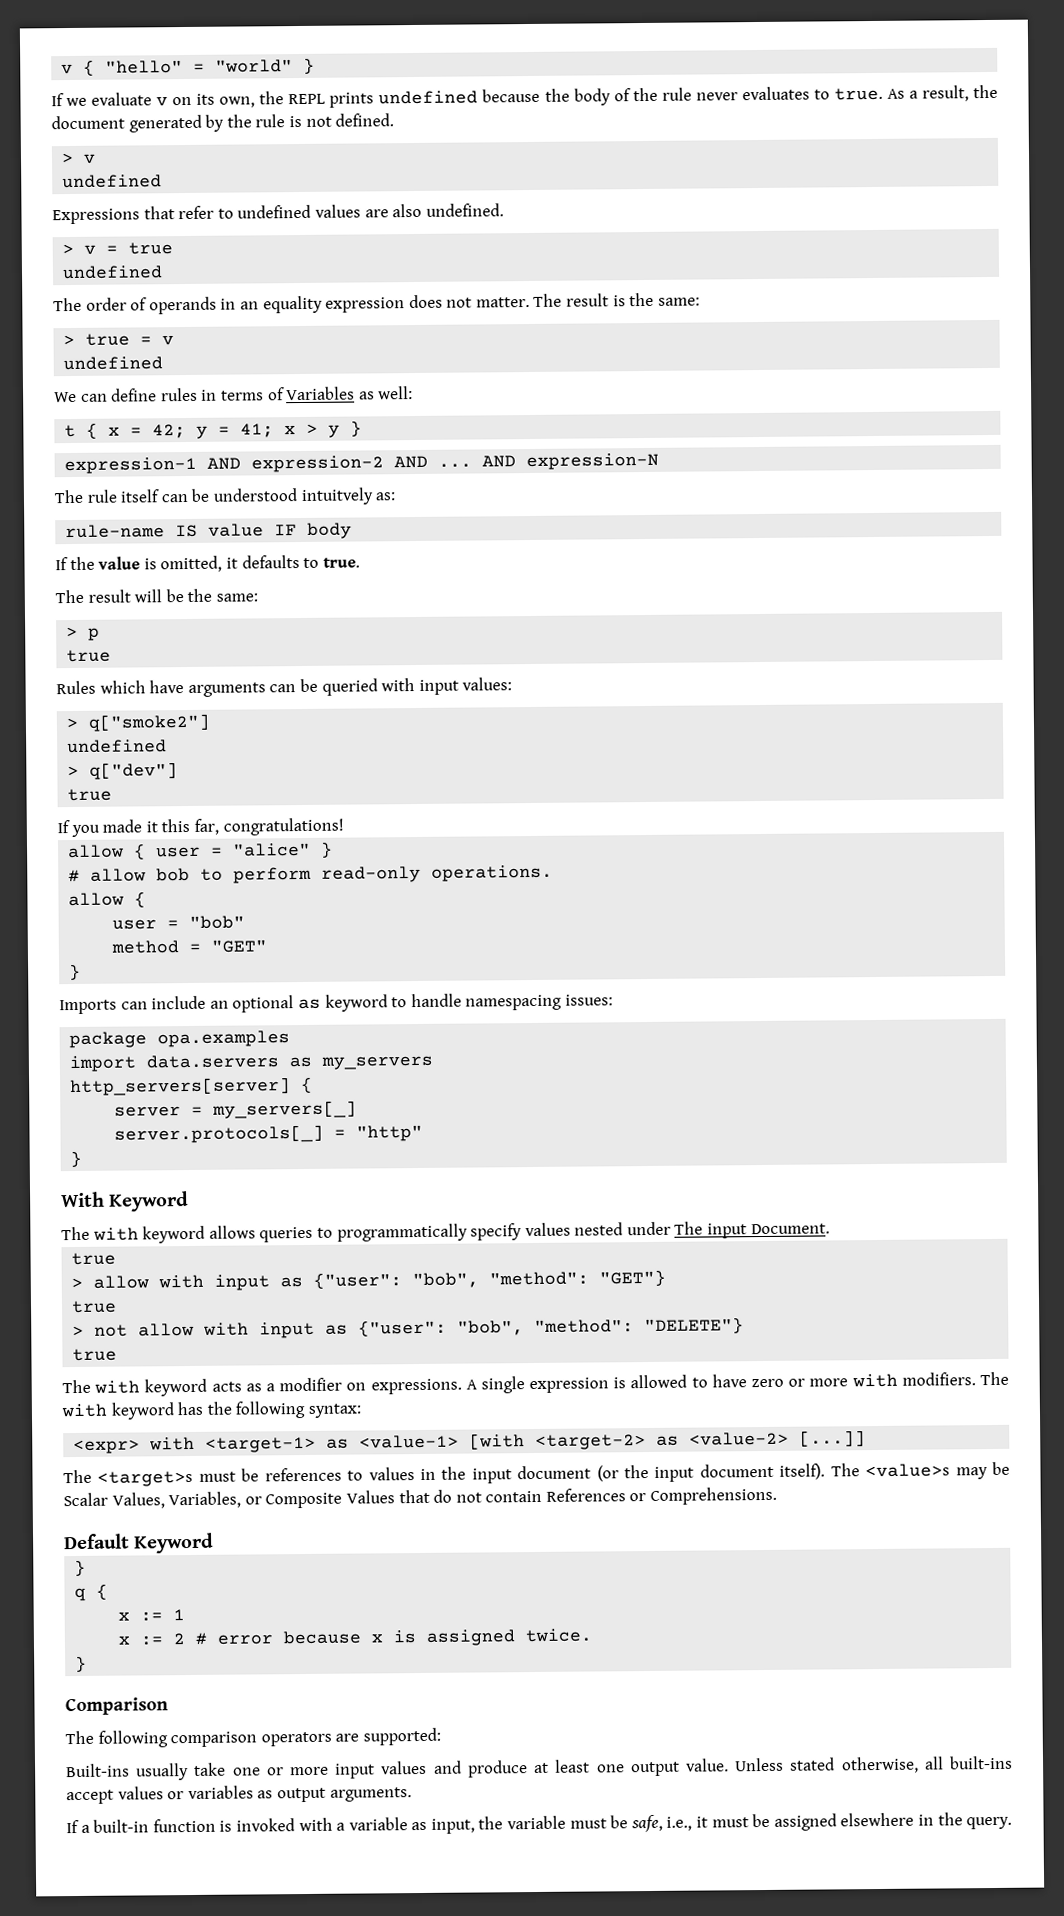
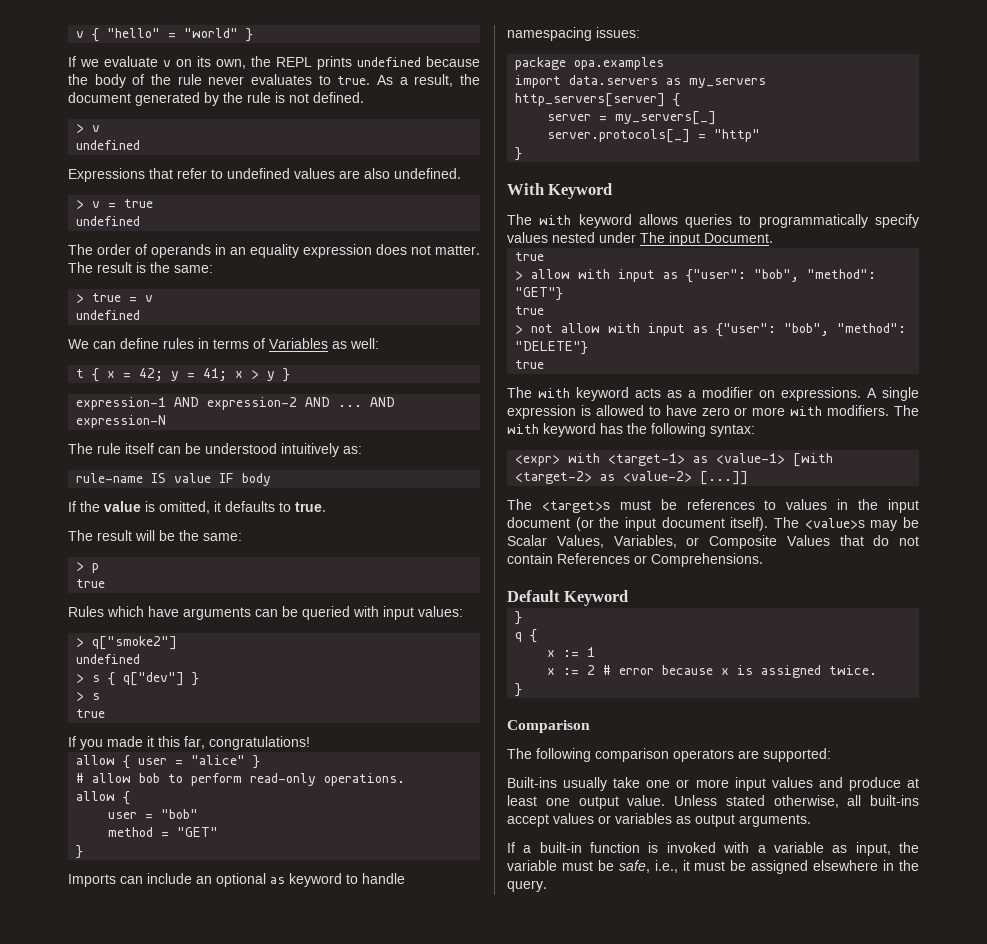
- The rule itself can be understood intuitvely as:
+ The rule itself can be understood intuitively as:
- > q["dev"]
+ > s { q["dev"] }
+ > s

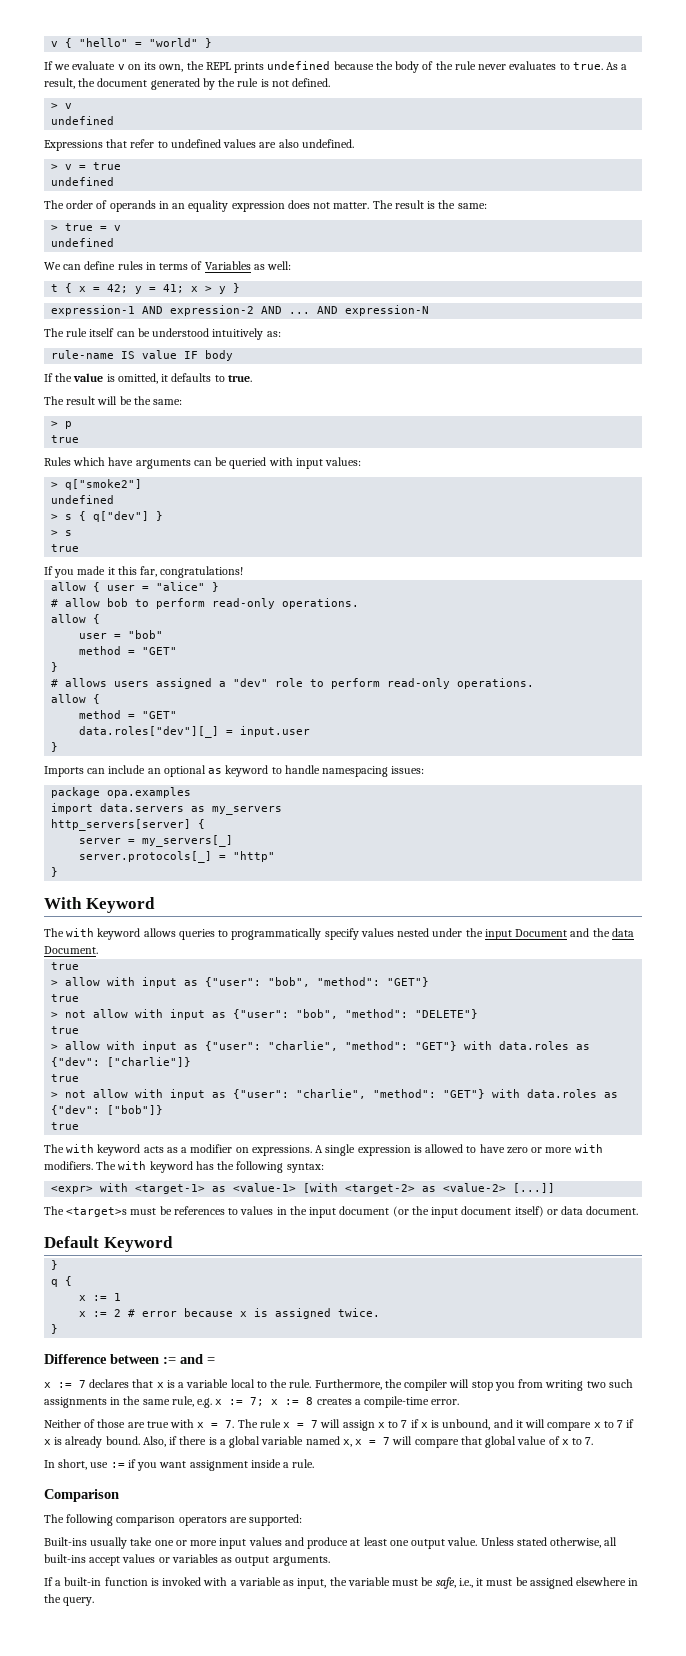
+ # allows users assigned a "dev" role to perform read-only operations.
+ allow {
+ method = "GET"
+ data.roles["dev"][_] = input.user
+ }
- The with keyword allows queries to programmatically specify values nested under The input Document.
+ The with keyword allows queries to programmatically specify values nested under the input Document and the data Document.
+ > allow with input as {"user": "charlie", "method": "GET"} with data.roles as {"dev": ["charlie"]}
+ true
+ > not allow with input as {"user": "charlie", "method": "GET"} with data.roles as {"dev": ["bob"]}
+ true
- The <target>s must be references to values in the input document (or the input document itself). The <value>s may be Scalar Values, Variables, or Composite Values that do not contain References or Comprehensions.
+ The <target>s must be references to values in the input document (or the input document itself) or data document.
+ Difference between := and =
+ x := 7 declares that x is a variable local to the rule. Furthermore, the compiler will stop you from writing two such assignments in the same rule, e.g. x := 7; x := 8 creates a compile-time error.
+ Neither of those are true with x = 7. The rule x = 7 will assign x to 7 if x is unbound, and it will compare x to 7 if x is already bound. Also, if there is a global variable named x, x = 7 will compare that global value of x to 7.
+ In short, use := if you want assignment inside a rule.

